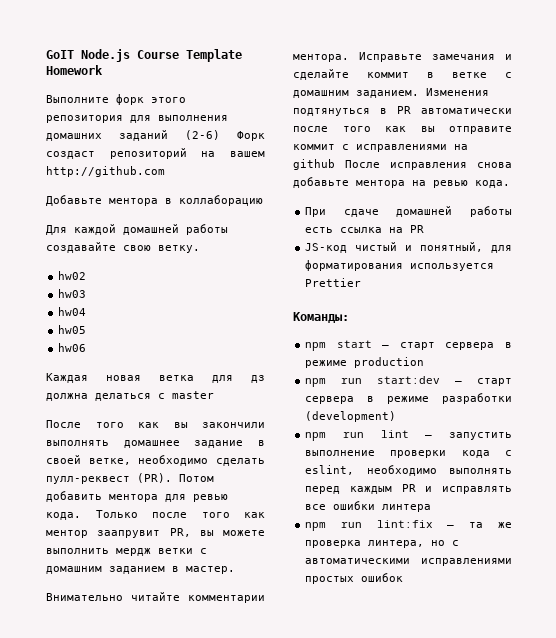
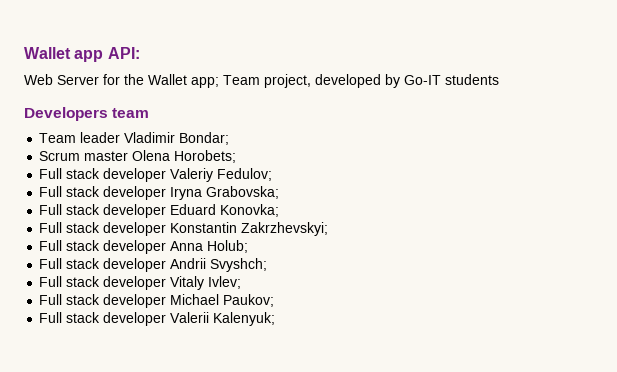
- GoIT Node.js Course Template Homework
- Выполните форк этого репозитория для выполнения домашних заданий (2-6) Форк создаст репозиторий на вашем http://github.com
- Добавьте ментора в коллаборацию
- Для каждой домашней работы создавайте свою ветку.
- hw02
- hw03
- hw04
- hw05
- hw06
- Каждая новая ветка для дз должна делаться с master
- После того как вы закончили выполнять домашнее задание в своей ветке, необходимо сделать пулл-реквест (PR). Потом добавить ментора для ревью кода. Только после того как ментор заапрувит PR, вы можете выполнить мердж ветки с домашним заданием в мастер.
- Внимательно читайте комментарии ментора. Исправьте замечания и сделайте коммит в ветке с домашним заданием. Изменения подтянуться в PR автоматически после того как вы отправите коммит с исправлениями на github После исправления снова добавьте ментора на ревью кода.
- При сдаче домашней работы есть ссылка на PR
- JS-код чистый и понятный, для форматирования используется Prettier
- Команды:
- npm start — старт сервера в режиме production
- npm run start:dev — старт сервера в режиме разработки (development)
- npm run lint — запустить выполнение проверки кода с eslint, необходимо выполнять перед каждым PR и исправлять все ошибки линтера
- npm run lint:fix — та же проверка линтера, но с автоматическими исправлениями простых ошибок
+ Wallet app API:
+ Web Server for the Wallet app; Team project, developed by Go-IT students
+ Developers team
+ Team leader Vladimir Bondar;
+ Scrum master Olena Horobets;
+ Full stack developer Valeriy Fedulov;
+ Full stack developer Iryna Grabovska;
+ Full stack developer Eduard Konovka;
+ Full stack developer Konstantin Zakrzhevskyi;
+ Full stack developer Anna Holub;
+ Full stack developer Andrii Svyshch;
+ Full stack developer Vitaly Ivlev;
+ Full stack developer Michael Paukov;
+ Full stack developer Valerii Kalenyuk;

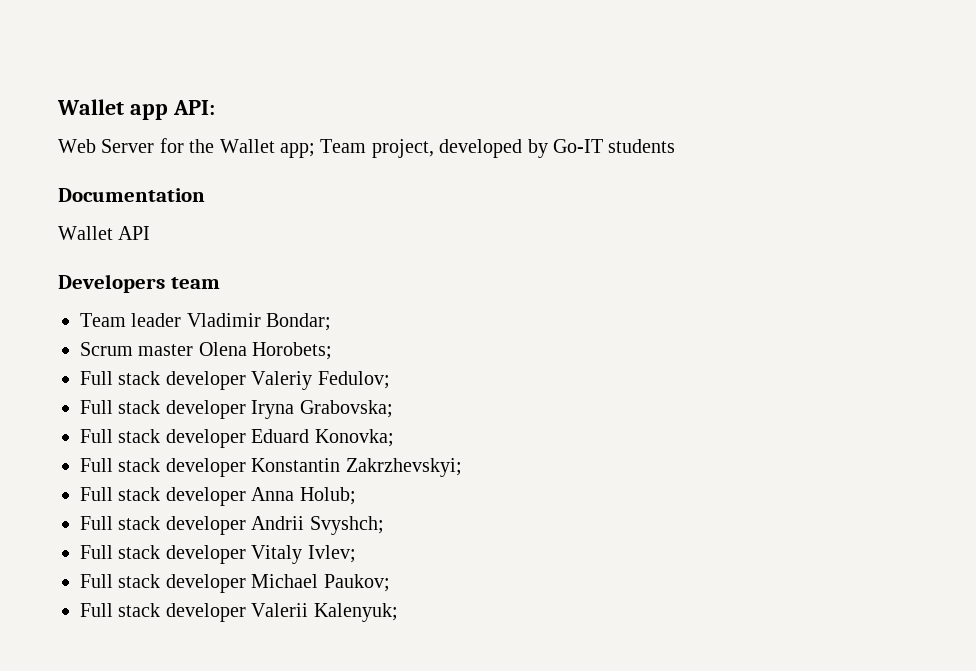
+ Documentation
+ Wallet API

